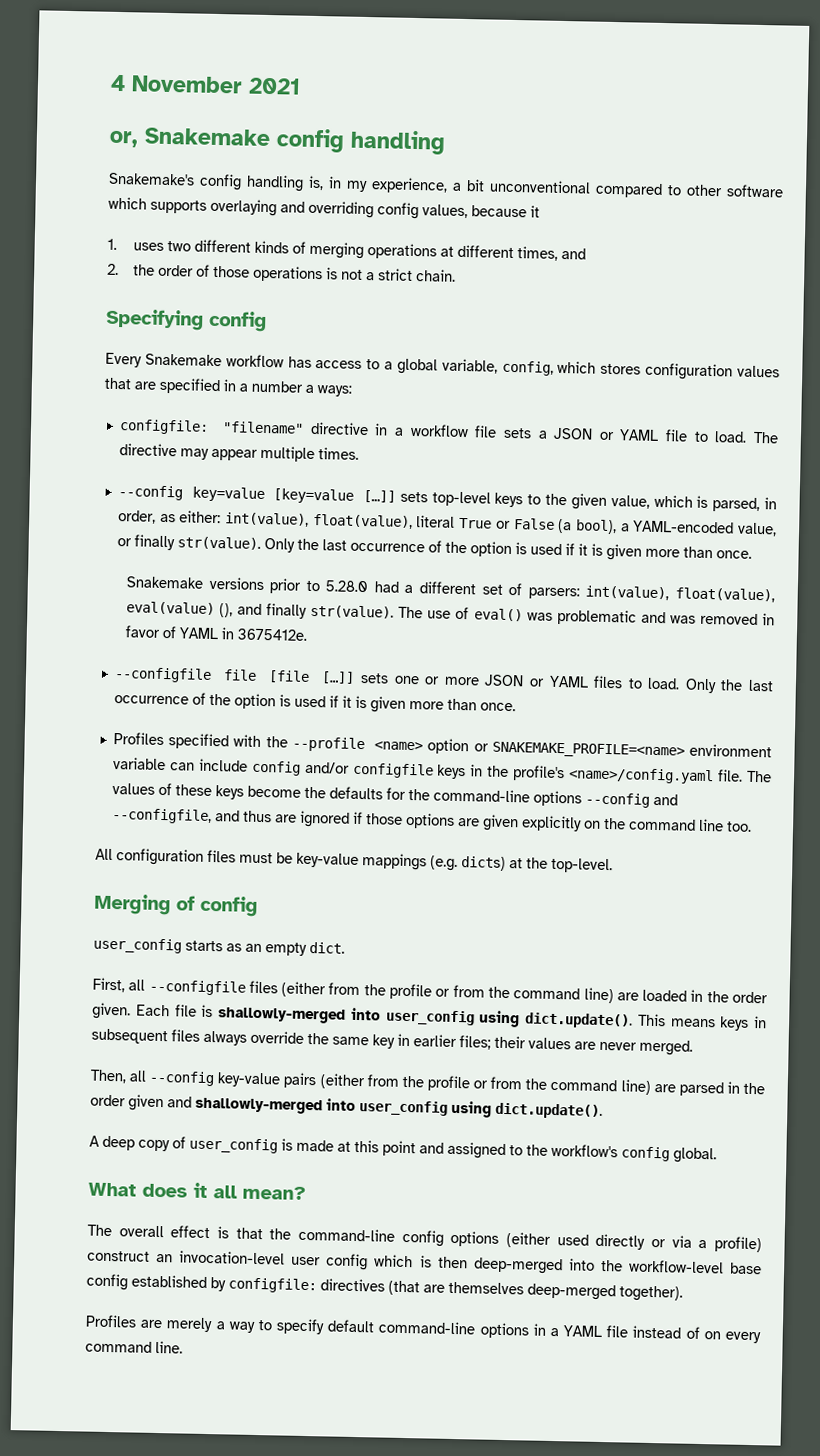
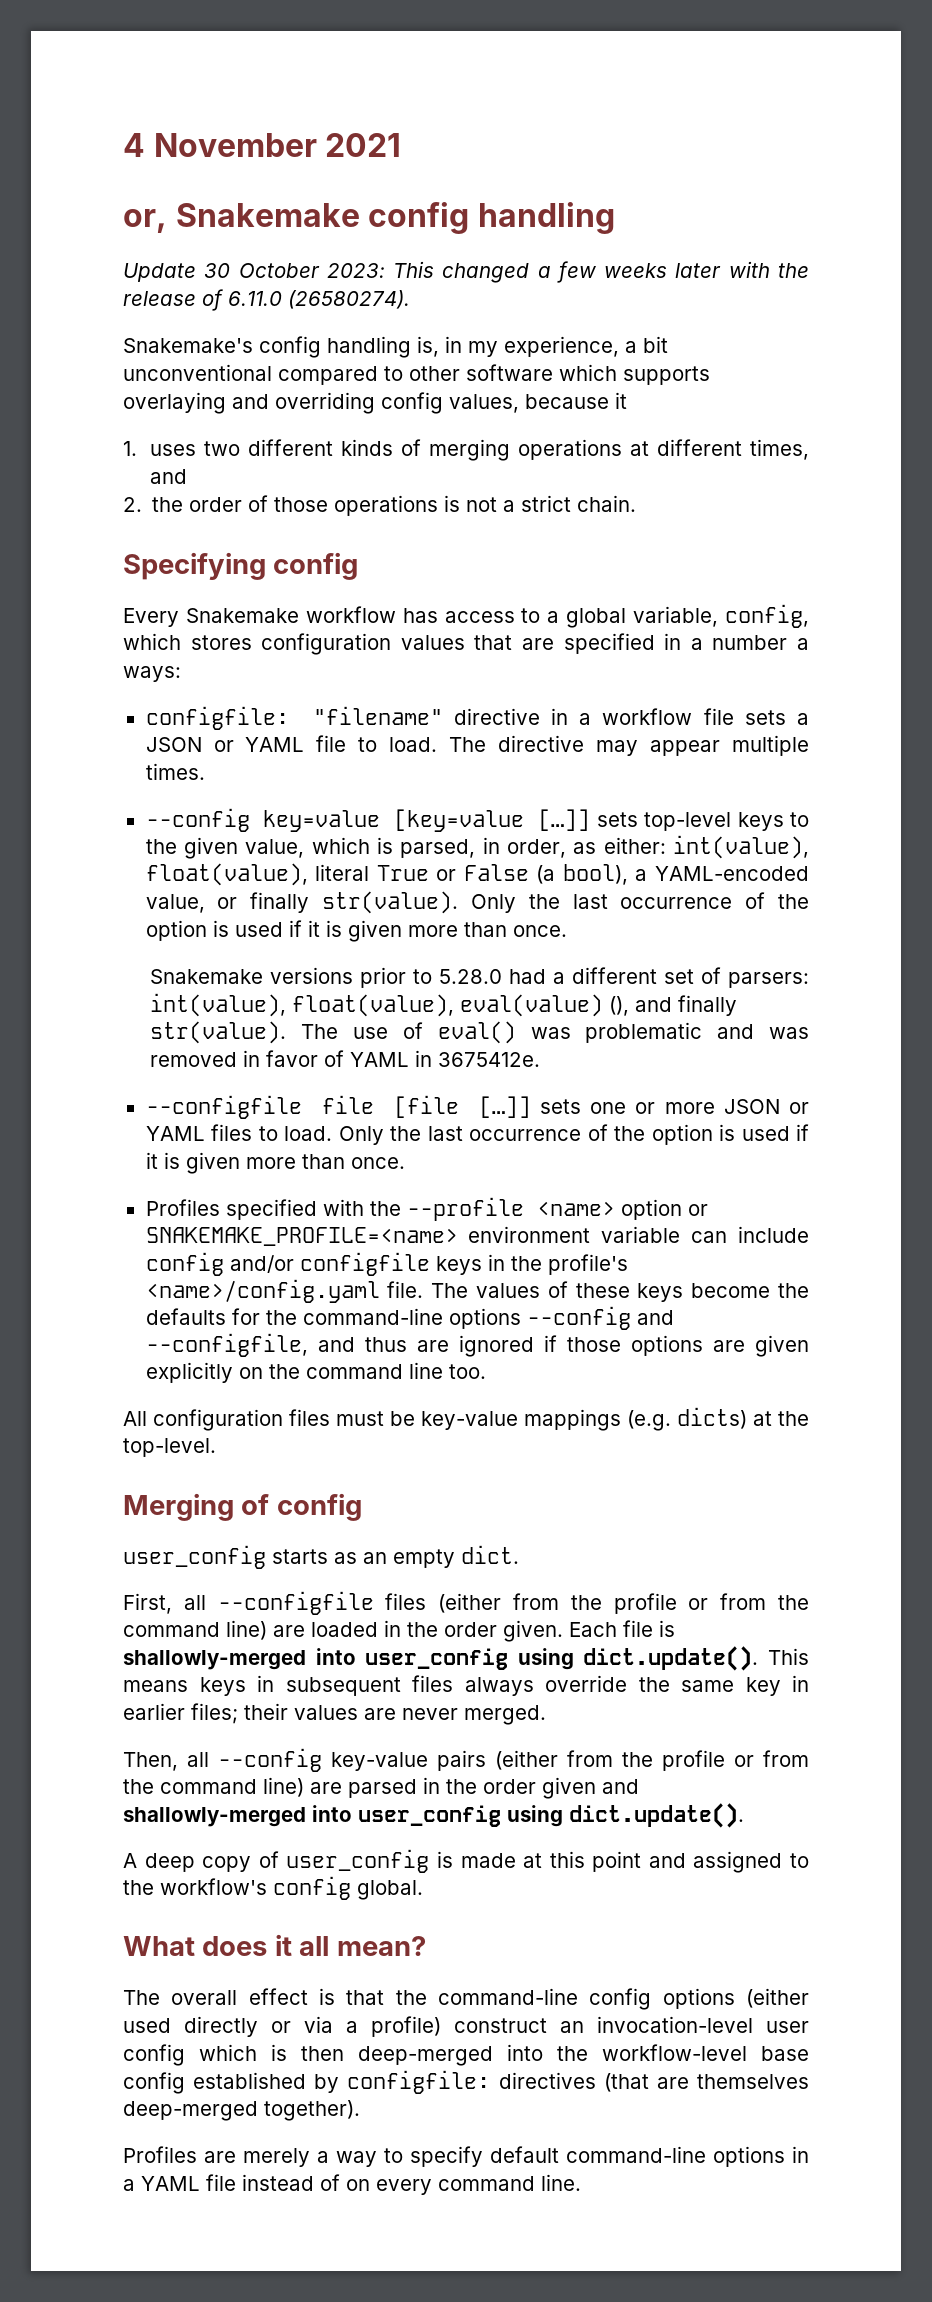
+ Update 30 October 2023: This changed a few weeks later with the release of 6.11.0 (26580274).

